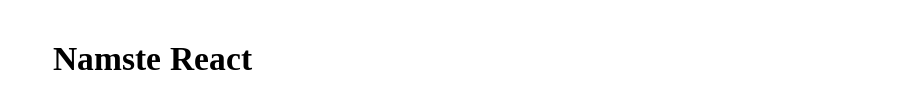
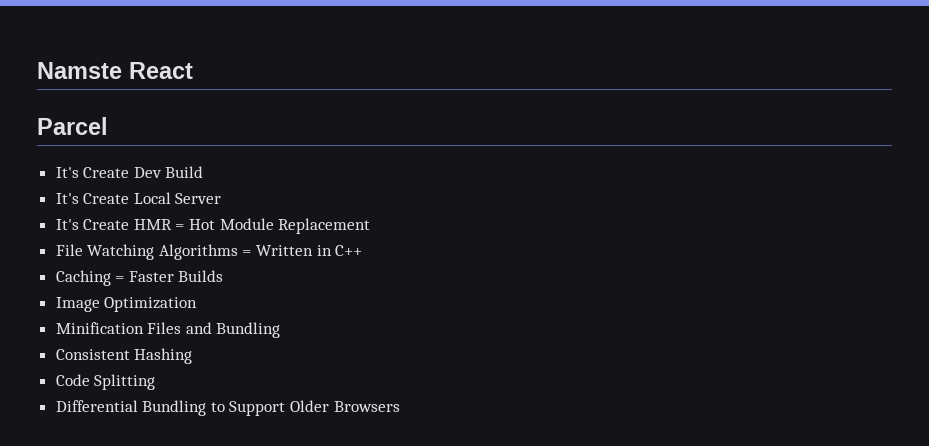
+ Parcel
+ It's Create Dev Build
+ It's Create Local Server
+ It's Create HMR = Hot Module Replacement
+ File Watching Algorithms = Written in C++
+ Caching = Faster Builds
+ Image Optimization
+ Minification Files and Bundling
+ Consistent Hashing
+ Code Splitting
+ Differential Bundling to Support Older Browsers

